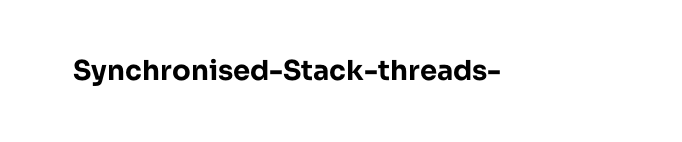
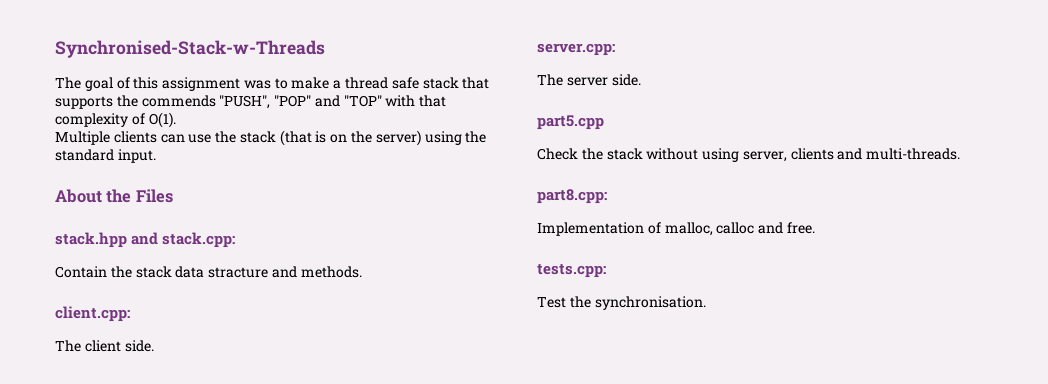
- Synchronised-Stack-threads-
+ Synchronised-Stack-w-Threads
+ The goal of this assignment was to make a thread safe stack that supports the commends "PUSH", "POP" and "TOP" with that complexity of O(1).
+ Multiple clients can use the stack (that is on the server) using the standard input.
+ About the Files
+ stack.hpp and stack.cpp:
+ Contain the stack data stracture and methods.
+ client.cpp:
+ The client side.
+ server.cpp:
+ The server side.
+ part5.cpp
+ Check the stack without using server, clients and multi-threads.
+ part8.cpp:
+ Implementation of malloc, calloc and free.
+ tests.cpp:
+ Test the synchronisation.

